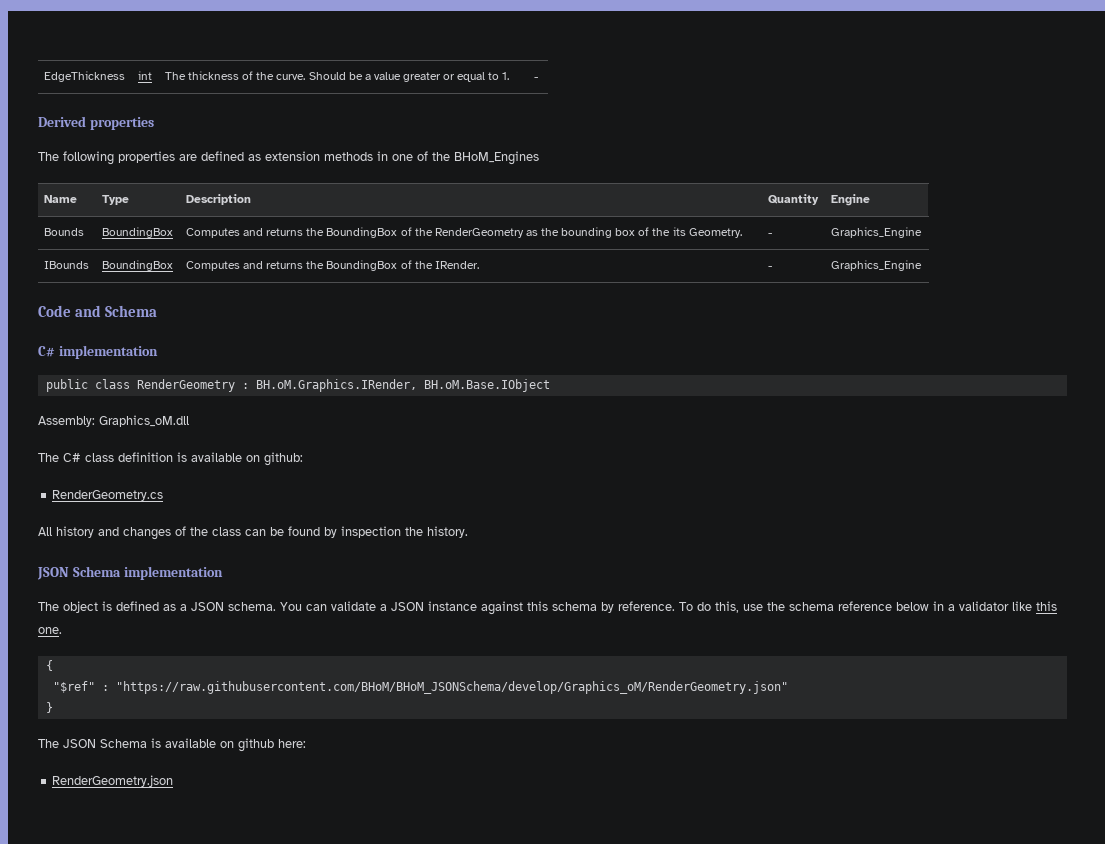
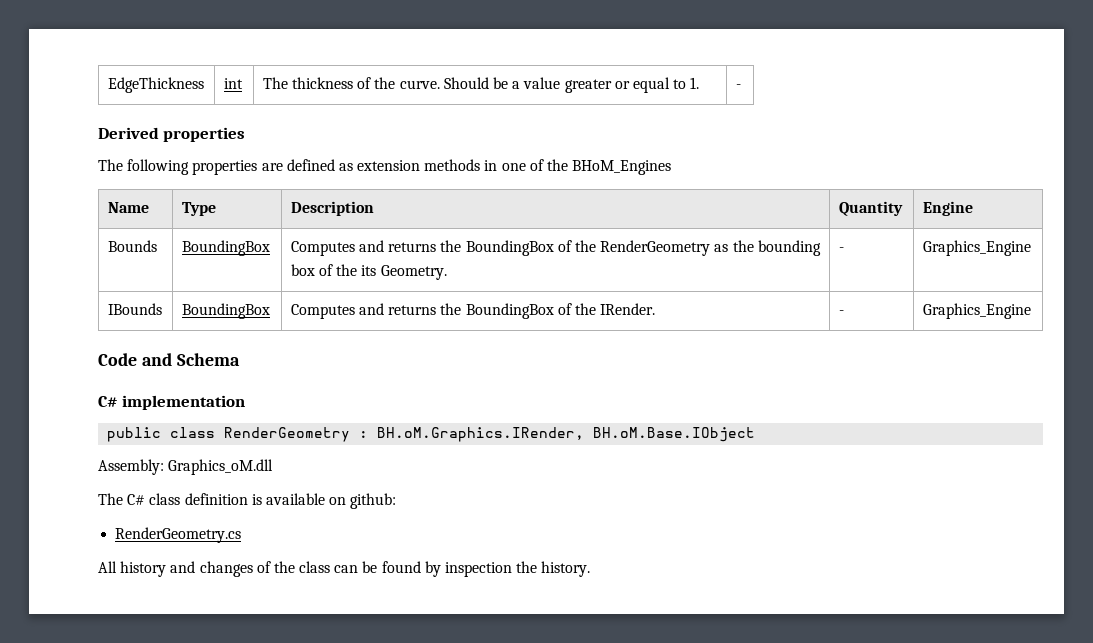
- JSON Schema implementation
- The object is defined as a JSON schema. You can validate a JSON instance against this schema by reference. To do this, use the schema reference below in a validator like this one.
- {
- "$ref" : "https://raw.githubusercontent.com/BHoM/BHoM_JSONSchema/develop/Graphics_oM/RenderGeometry.json"
- }
- The JSON Schema is available on github here:
- RenderGeometry.json

